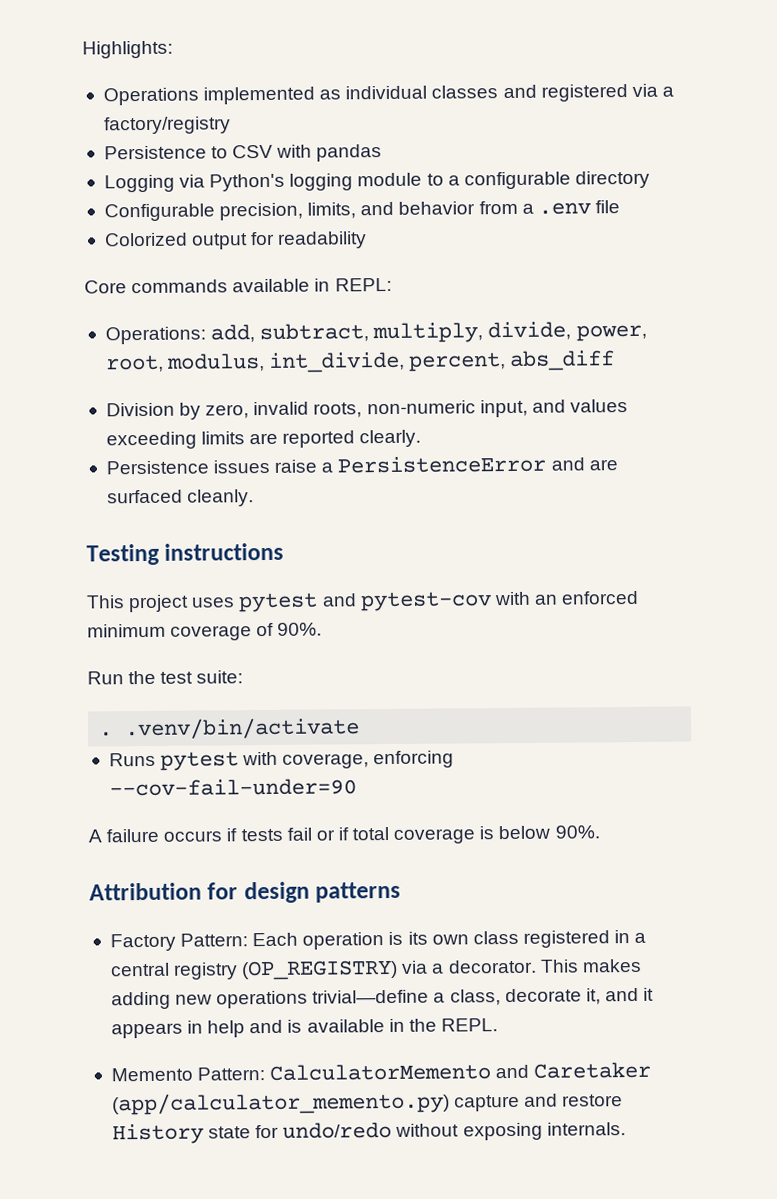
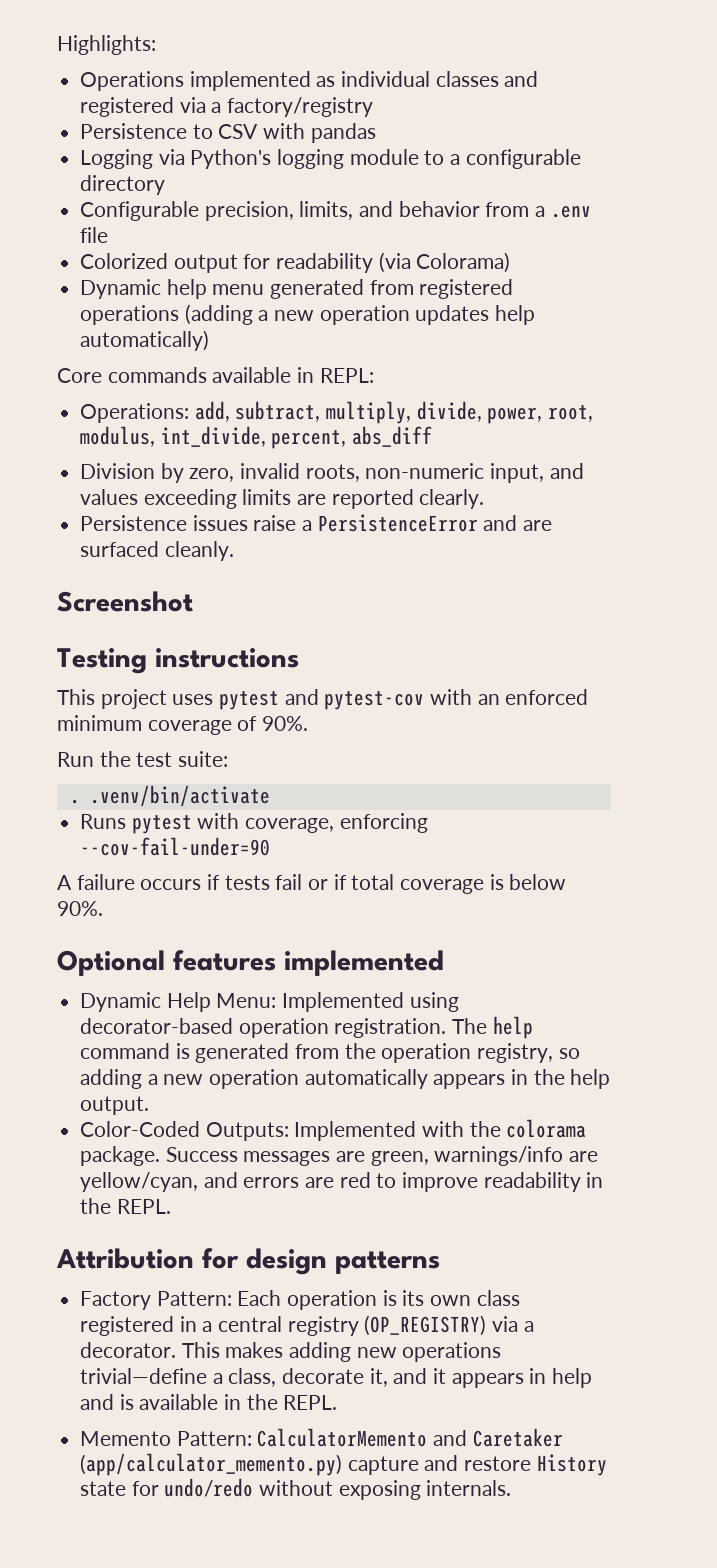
- Colorized output for readability
+ Colorized output for readability (via Colorama)
+ Dynamic help menu generated from registered operations (adding a new operation updates help automatically)
+ Screenshot
+ Optional features implemented
+ Dynamic Help Menu: Implemented using decorator-based operation registration. The help command is generated from the operation registry, so adding a new operation automatically appears in the help output.
+ Color-Coded Outputs: Implemented with the colorama package. Success messages are green, warnings/info are yellow/cyan, and errors are red to improve readability in the REPL.

